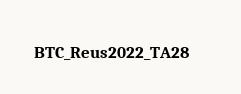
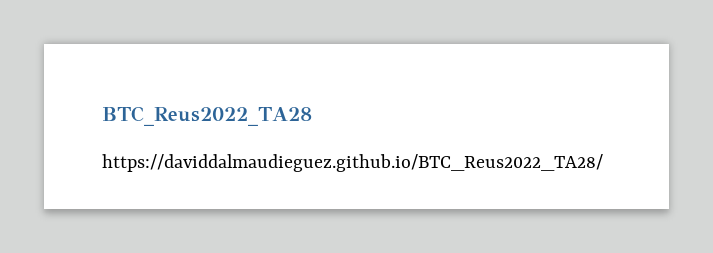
+ https://daviddalmaudieguez.github.io/BTC_Reus2022_TA28/

